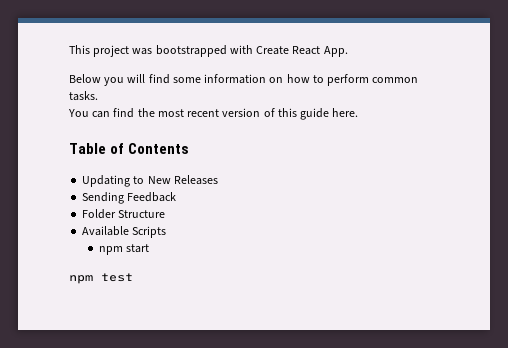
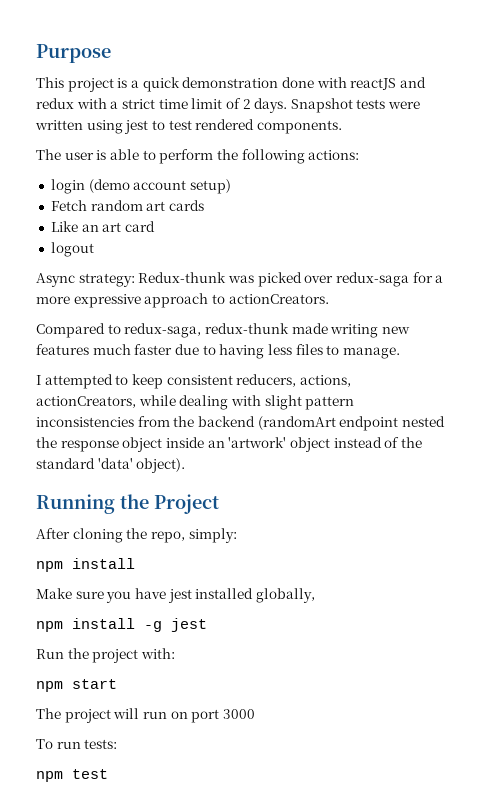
+ Purpose
- This project was bootstrapped with Create React App.
- Below you will find some information on how to perform common tasks.
- You can find the most recent version of this guide here.
- Table of Contents
- Updating to New Releases
- Sending Feedback
- Folder Structure
- Available Scripts
+ This project is a quick demonstration done with reactJS and redux with a strict time limit of 2 days. Snapshot tests were written using jest to test rendered components.
+ The user is able to perform the following actions:
+ login (demo account setup)
+ Fetch random art cards
+ Like an art card
+ logout
+ Async strategy: Redux-thunk was picked over redux-saga for a more expressive approach to actionCreators.
+ Compared to redux-saga, redux-thunk made writing new features much faster due to having less files to manage.
+ I attempted to keep consistent reducers, actions, actionCreators, while dealing with slight pattern inconsistencies from the backend (randomArt endpoint nested the response object inside an 'artwork' object instead of the standard 'data' object).
+ Running the Project
+ After cloning the repo, simply:
+ npm install
+ Make sure you have jest installed globally,
+ npm install -g jest
+ Run the project with:
  npm start
+ The project will run on port 3000
+ To run tests:

